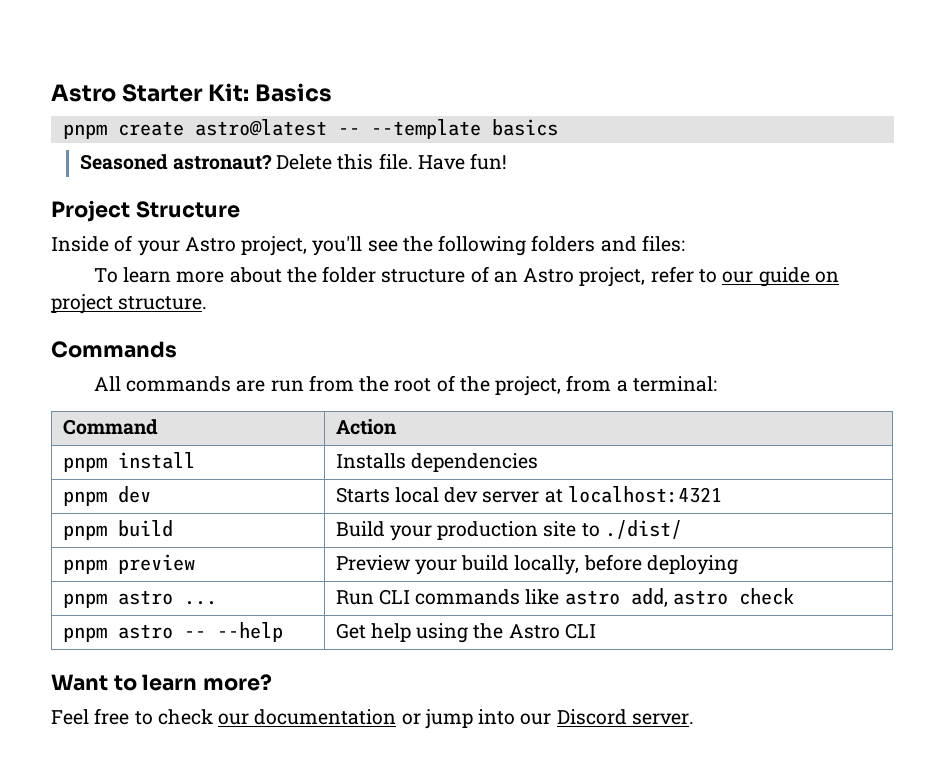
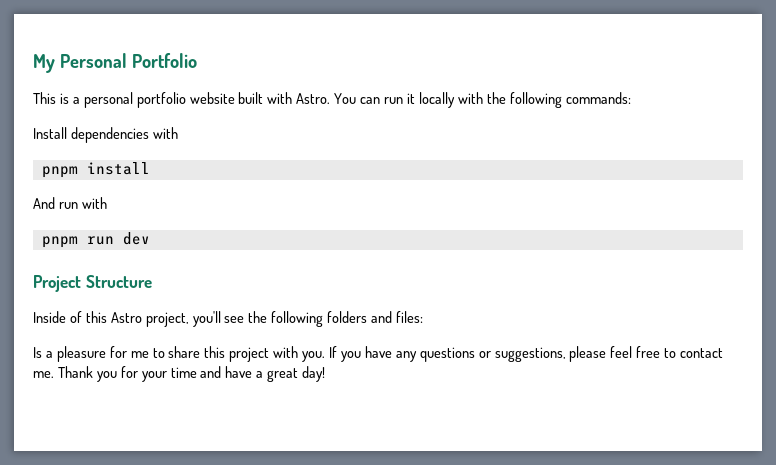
- Astro Starter Kit: Basics
- pnpm create astro@latest -- --template basics
- Seasoned astronaut? Delete this file. Have fun!
+ My Personal Portfolio
+ This is a personal portfolio website built with Astro. You can run it locally with the following commands:
+ Install dependencies with
+ pnpm install
+ And run with
+ pnpm run dev
- Inside of your Astro project, you'll see the following folders and files:
+ Inside of this Astro project, you'll see the following folders and files:
- To learn more about the folder structure of an Astro project, refer to our guide on project structure.
- Commands
- All commands are run from the root of the project, from a terminal:
- Command | Action
- pnpm install | Installs dependencies
- pnpm dev | Starts local dev server at localhost:4321
- pnpm build | Build your production site to ./dist/
- pnpm preview | Preview your build locally, before deploying
- pnpm astro ... | Run CLI commands like astro add, astro check
- pnpm astro -- --help | Get help using the Astro CLI
- Want to learn more?
- Feel free to check our documentation or jump into our Discord server.
+ Is a pleasure for me to share this project with you. If you have any questions or suggestions, please feel free to contact me. Thank you for your time and have a great day!

